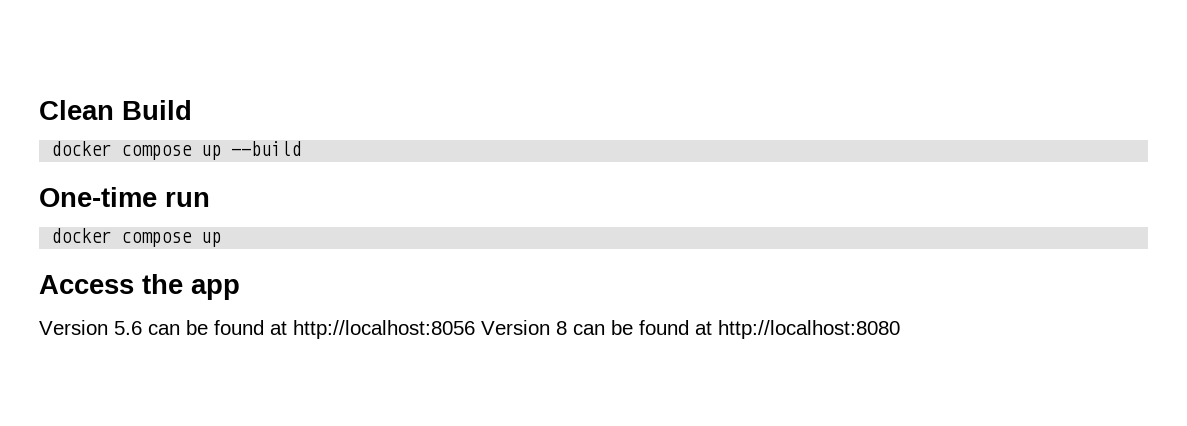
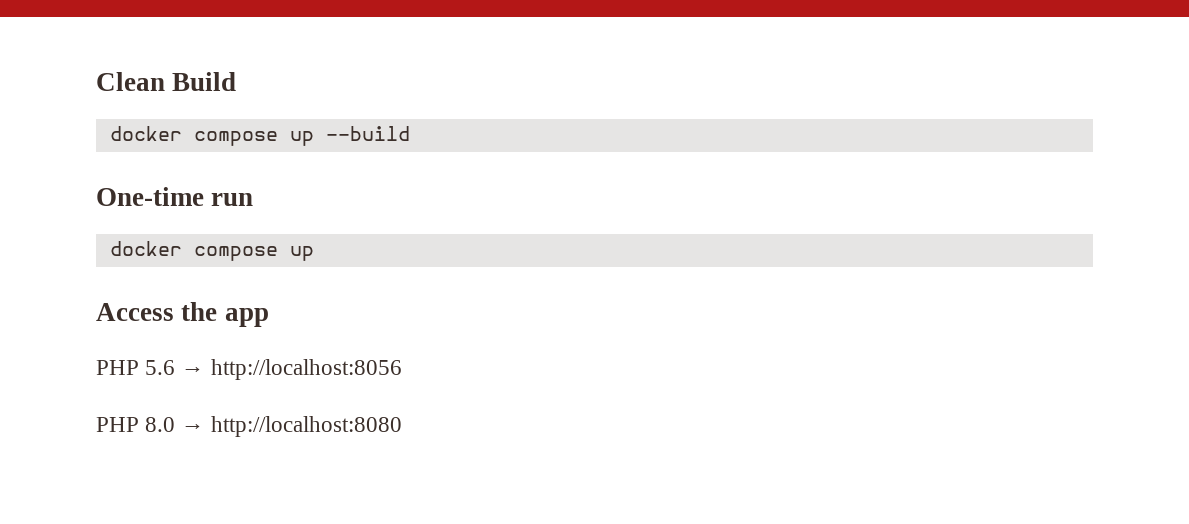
- Version 5.6 can be found at http://localhost:8056 Version 8 can be found at http://localhost:8080
+ PHP 5.6 → http://localhost:8056
+ PHP 8.0 → http://localhost:8080

